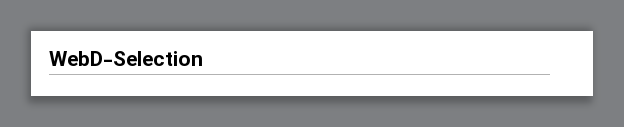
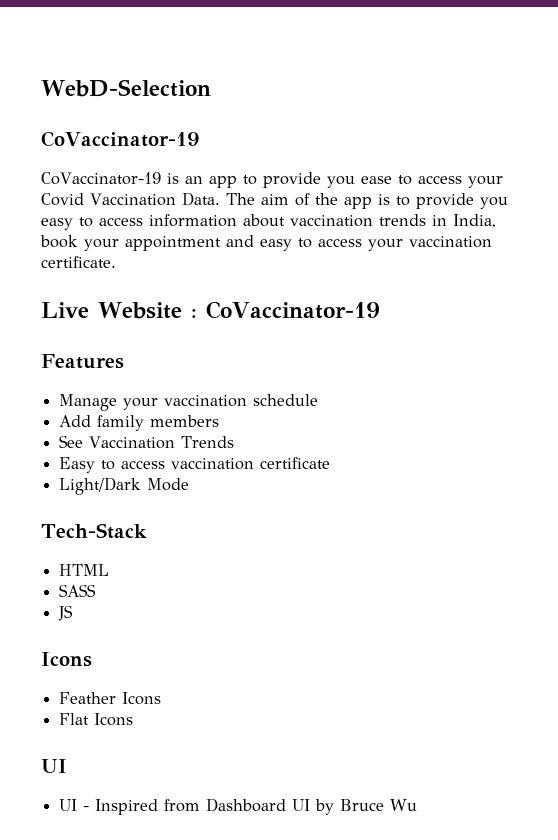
  WebD-Selection
+ CoVaccinator-19
+ CoVaccinator-19 is an app to provide you ease to access your Covid Vaccination Data. The aim of the app is to provide you easy to access information about vaccination trends in India, book your appointment and easy to access your vaccination certificate.
+ Live Website : CoVaccinator-19
+ Features
+ Manage your vaccination schedule
+ Add family members
+ See Vaccination Trends
+ Easy to access vaccination certificate
+ Light/Dark Mode
+ Tech-Stack
+ HTML
+ SASS
+ JS
+ Icons
+ Feather Icons
+ Flat Icons
+ UI
+ UI - Inspired from Dashboard UI by Bruce Wu

